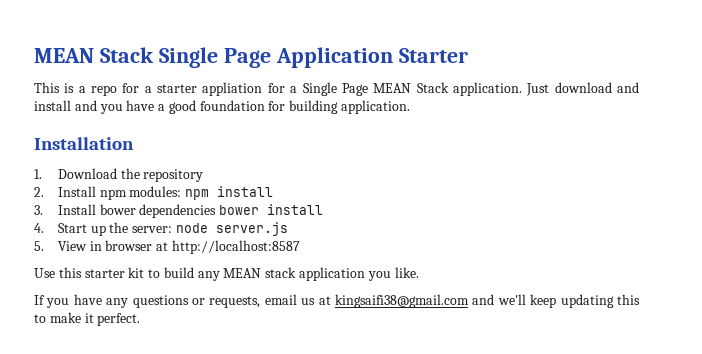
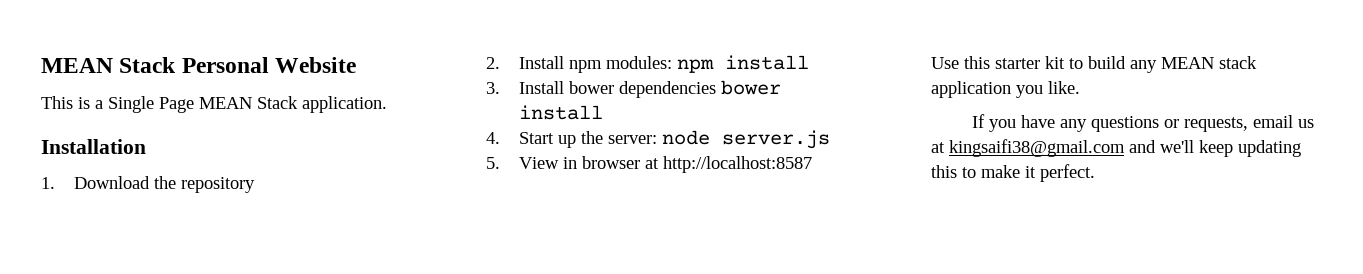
- MEAN Stack Single Page Application Starter
+ MEAN Stack Personal Website
- This is a repo for a starter appliation for a Single Page MEAN Stack application. Just download and install and you have a good foundation for building application.
+ This is a Single Page MEAN Stack application.

